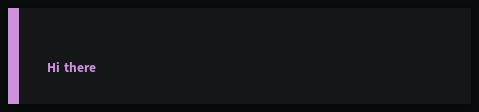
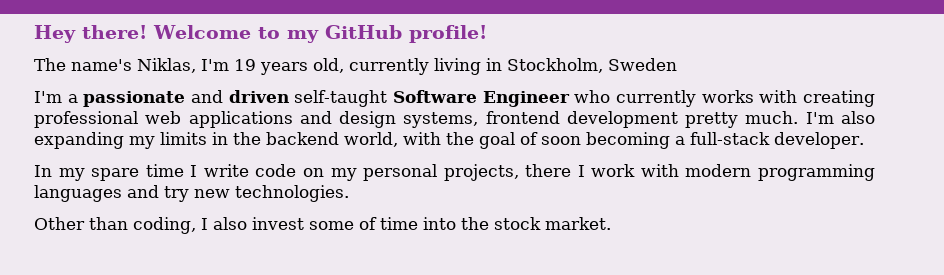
- Hi there
+ Hey there! Welcome to my GitHub profile!
+ The name's Niklas, I'm 19 years old, currently living in Stockholm, Sweden
+ I'm a passionate and driven self-taught Software Engineer who currently works with creating professional web applications and design systems, frontend development pretty much. I'm also expanding my limits in the backend world, with the goal of soon becoming a full-stack developer.
+ In my spare time I write code on my personal projects, there I work with modern programming languages and try new technologies.
+ Other than coding, I also invest some of time into the stock market.

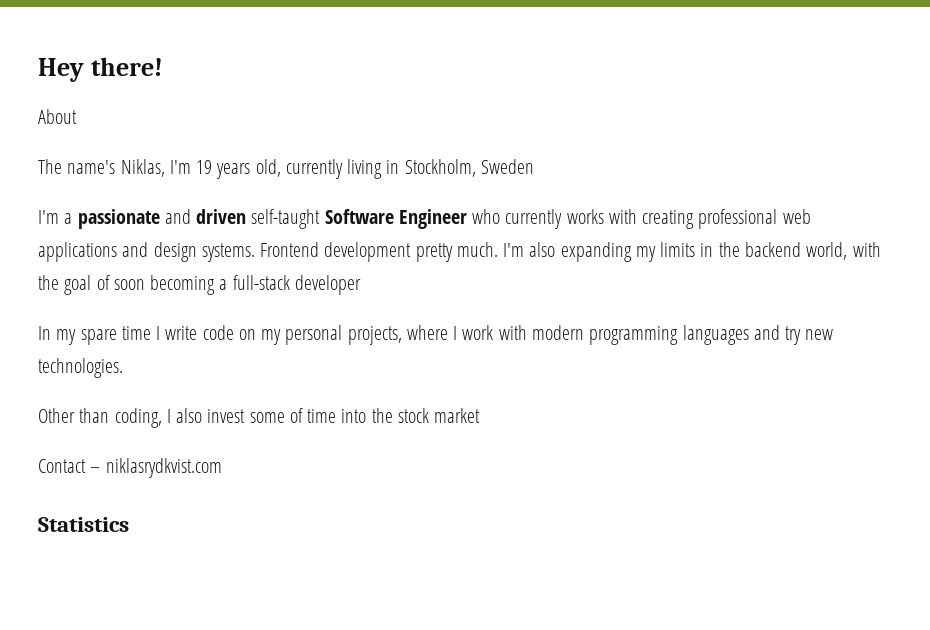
- Hey there! Welcome to my GitHub profile!
+ Hey there!
+ About
- I'm a passionate and driven self-taught Software Engineer who currently works with creating professional web applications and design systems, frontend development pretty much.
+ I'm a passionate and driven self-taught Software Engineer who currently works with creating professional web applications and design systems. Frontend development pretty much.
- I'm also expanding my limits in the backend world, with the goal of soon becoming a full-stack developer.
+ I'm also expanding my limits in the backend world, with the goal of soon becoming a full-stack developer
- In my spare time I write code on my personal projects, there I work with modern programming languages and try new technologies.
+ In my spare time I write code on my personal projects, where I work with modern programming languages and try new technologies.
- Other than coding, I also invest some of time into the stock market.
+ Other than coding, I also invest some of time into the stock market
+ Contact – niklasrydkvist.com
+ Statistics

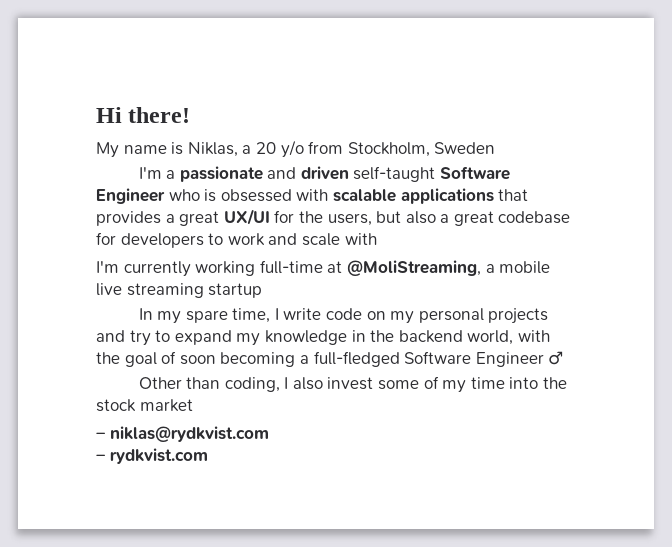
- Hey there!
+ Hi there!
- About
- The name's Niklas, I'm 19 years old, currently living in Stockholm, Sweden
+ My name is Niklas, a 20 y/o from Stockholm, Sweden
- I'm a passionate and driven self-taught Software Engineer who currently works with creating professional web applications and design systems. Frontend development pretty much. I'm also expanding my limits in the backend world, with the goal of soon becoming a full-stack developer
- In my spare time I write code on my personal projects, where I work with modern programming languages and try new technologies.
+ I'm a passionate and driven self-taught Software Engineer who is obsessed with scalable applications that provides a great UX/UI for the users, but also a great codebase for developers to work and scale with
+ I'm currently working full-time at @MoliStreaming, a mobile live streaming startup
+ In my spare time, I write code on my personal projects and try to expand my knowledge in the backend world, with the goal of soon becoming a full-fledged Software Engineer ♂
- Other than coding, I also invest some of time into the stock market
+ Other than coding, I also invest some of my time into the stock market
- Contact – niklasrydkvist.com
- Statistics
+ – niklas@rydkvist.com
+ – rydkvist.com

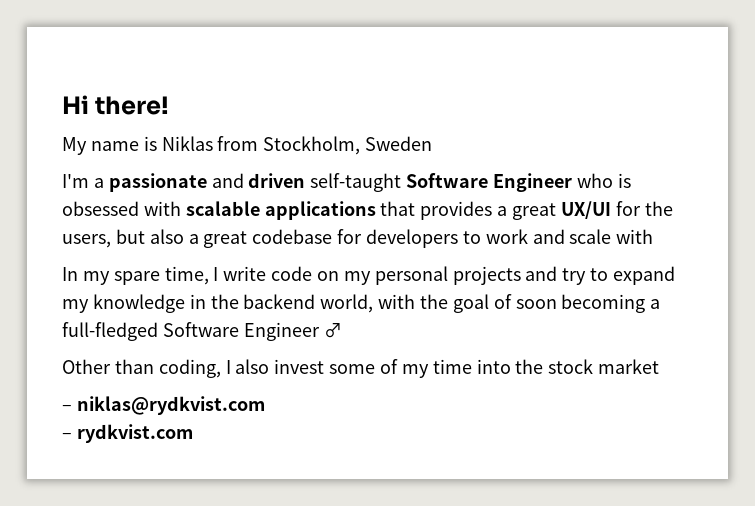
- My name is Niklas, a 20 y/o from Stockholm, Sweden
+ My name is Niklas from Stockholm, Sweden
- I'm currently working full-time at @MoliStreaming, a mobile live streaming startup

